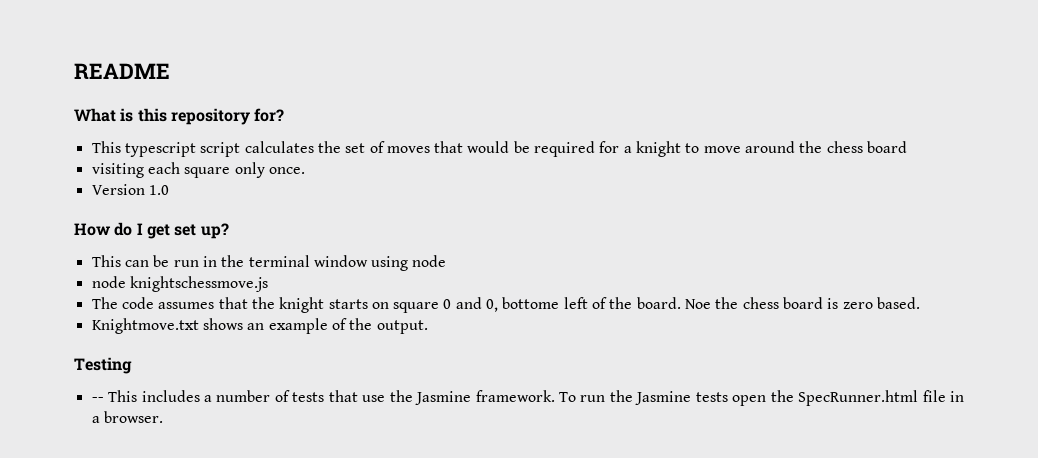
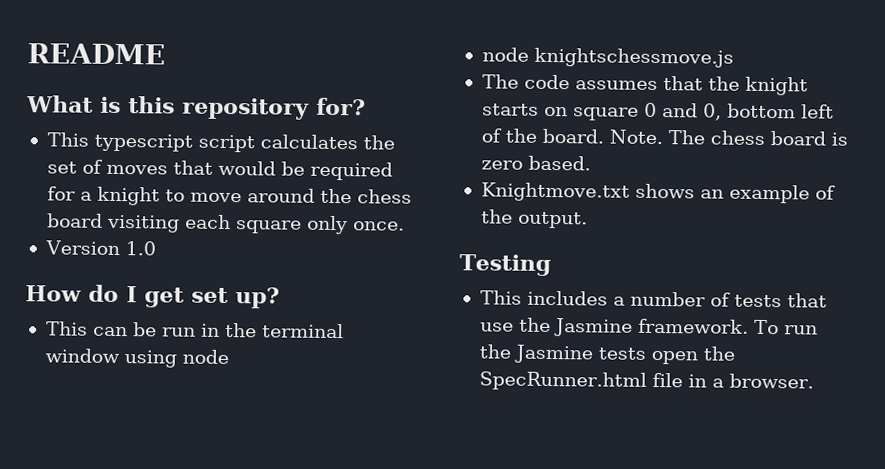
- This typescript script calculates the set of moves that would be required for a knight to move around the chess board
- visiting each square only once.
+ This typescript script calculates the set of moves that would be required for a knight to move around the chess board visiting each square only once.
- The code assumes that the knight starts on square 0 and 0, bottome left of the board.
+ The code assumes that the knight starts on square 0 and 0, bottom left of the board.
- Noe the chess board is zero based.
+ Note. The chess board is zero based.
- -- This includes a number of tests that use the Jasmine framework.
+ This includes a number of tests that use the Jasmine framework.

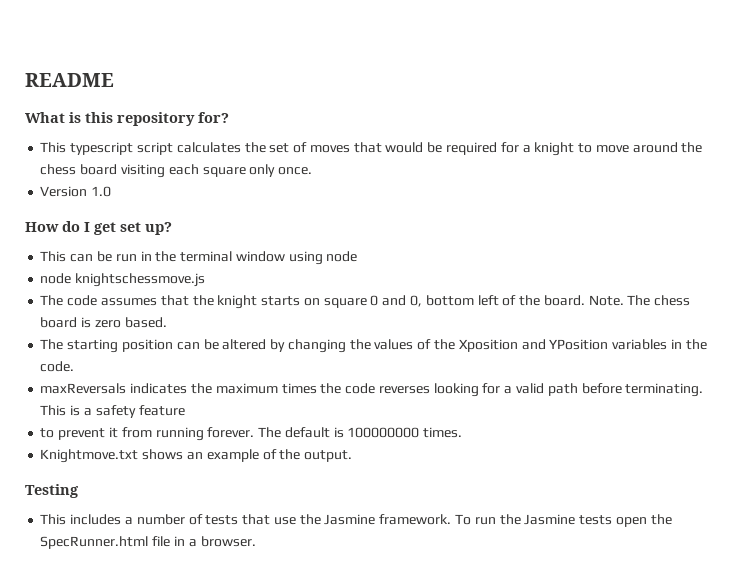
+ The starting position can be altered by changing the values of the Xposition and YPosition variables in the code.
+ maxReversals indicates the maximum times the code reverses looking for a valid path before terminating. This is a safety feature
+ to prevent it from running forever. The default is 100000000 times.

